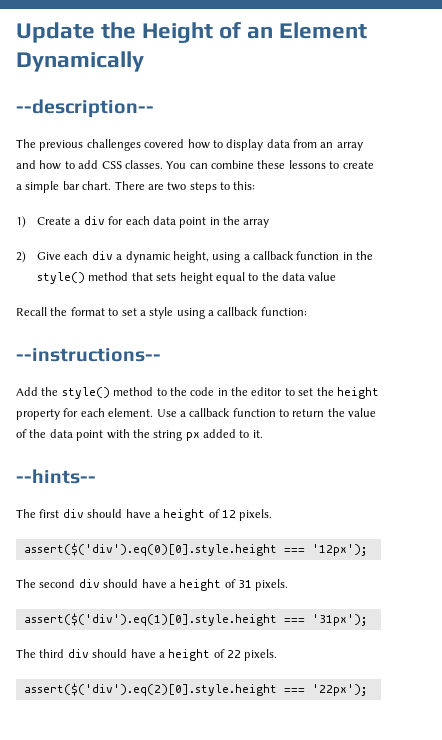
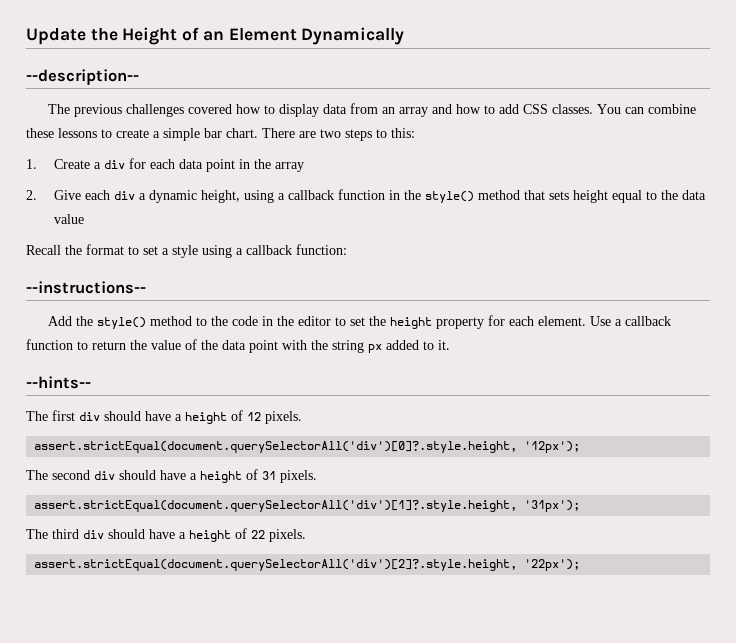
- 1) Create a div for each data point in the array
+ 1. Create a div for each data point in the array
- 2) Give each div a dynamic height, using a callback function in the style() method that sets height equal to the data value
+ 2. Give each div a dynamic height, using a callback function in the style() method that sets height equal to the data value
- assert($('div').eq(0)[0].style.height === '12px');
+ assert.strictEqual(document.querySelectorAll('div')[0]?.style.height, '12px');
- assert($('div').eq(1)[0].style.height === '31px');
+ assert.strictEqual(document.querySelectorAll('div')[1]?.style.height, '31px');
- assert($('div').eq(2)[0].style.height === '22px');
+ assert.strictEqual(document.querySelectorAll('div')[2]?.style.height, '22px');

